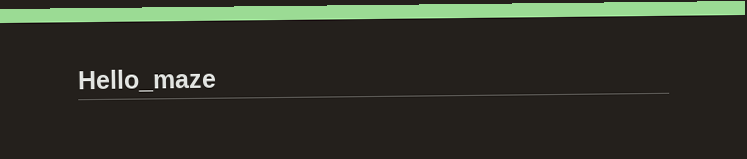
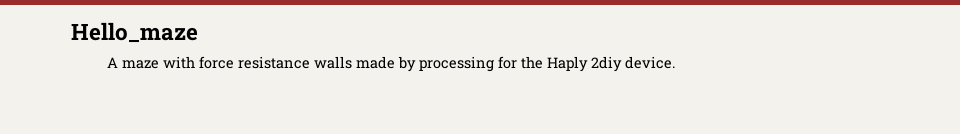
+ A maze with force resistance walls made by processing for the Haply 2diy device.

